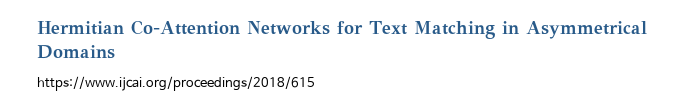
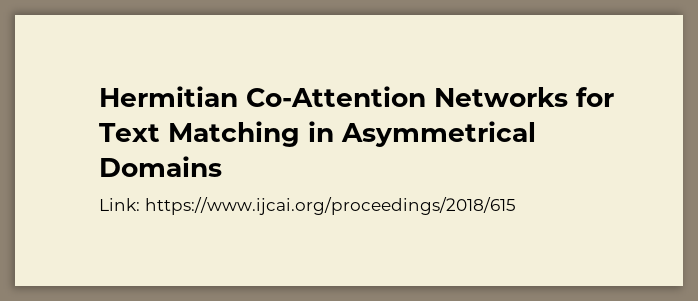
- https://www.ijcai.org/proceedings/2018/615
+ Link: https://www.ijcai.org/proceedings/2018/615

